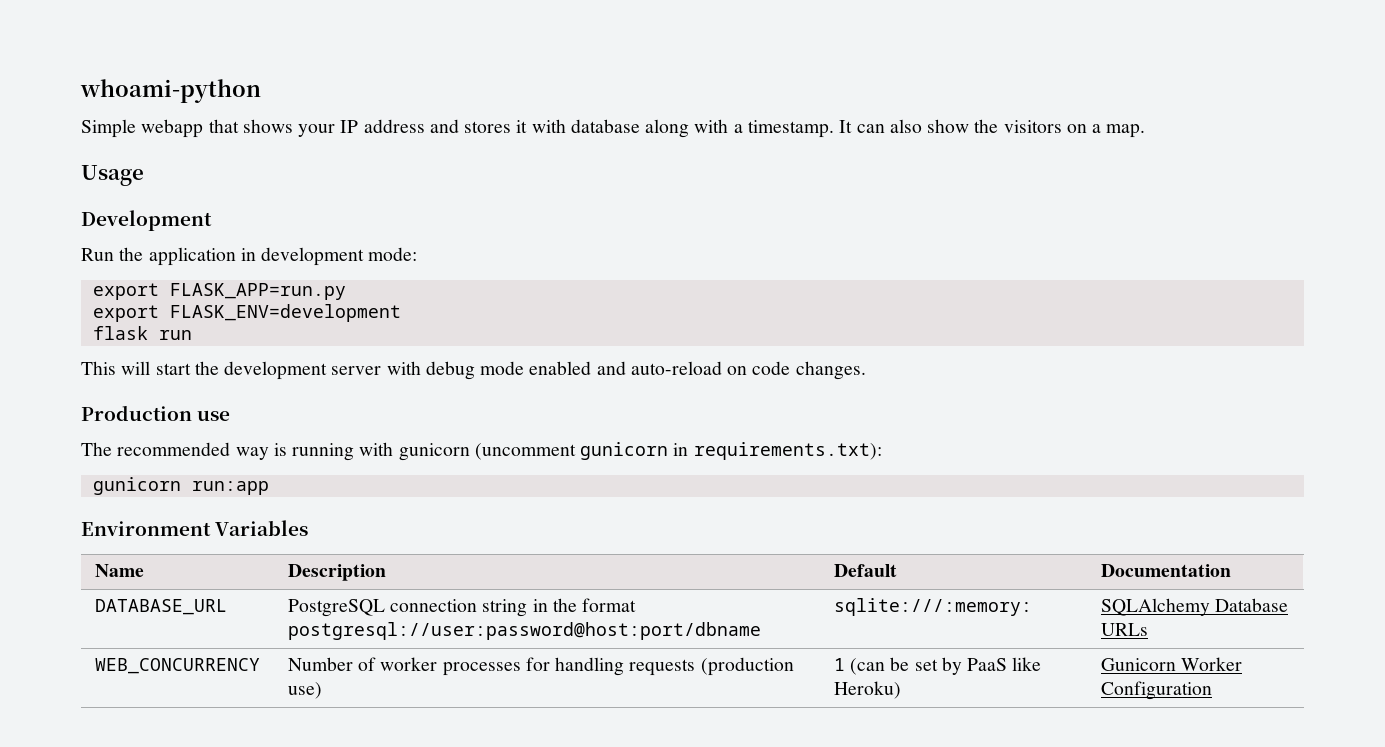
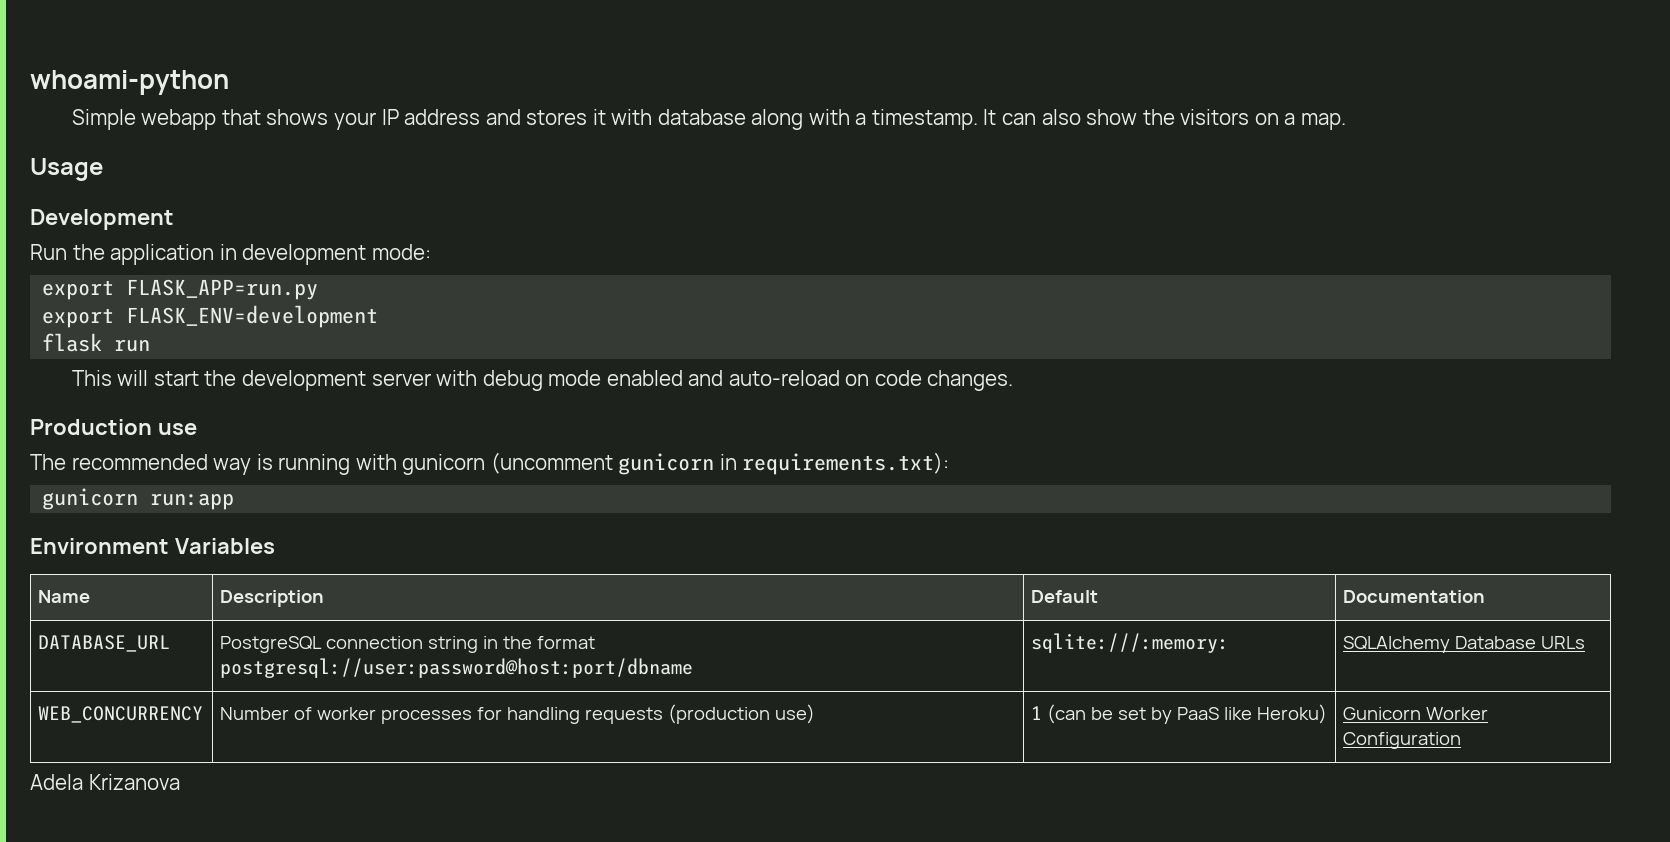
+ Adela Krizanova

